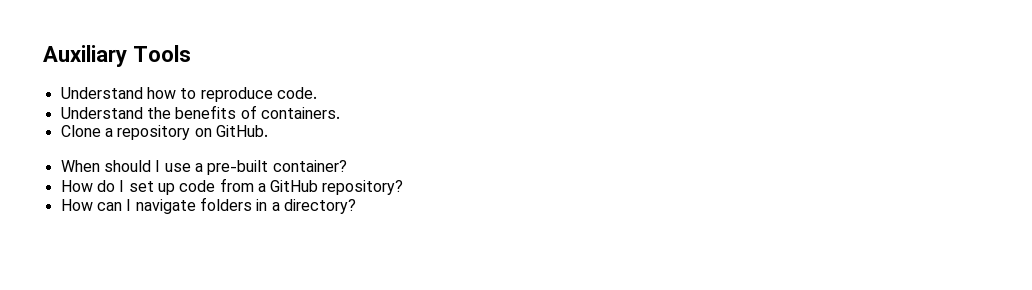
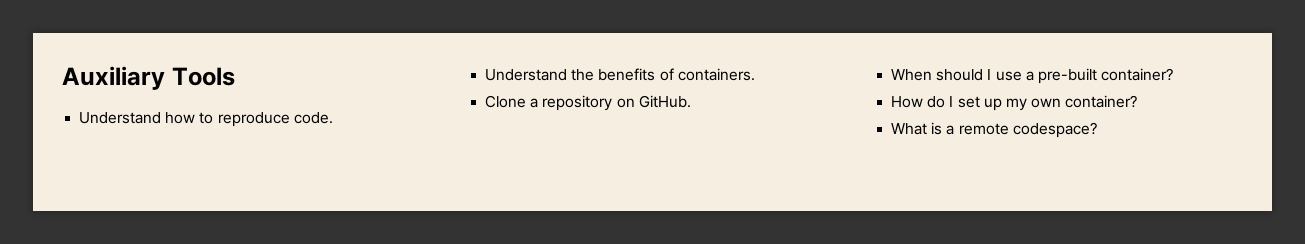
- How do I set up code from a GitHub repository?
- How can I navigate folders in a directory?
+ How do I set up my own container?
+ What is a remote codespace?

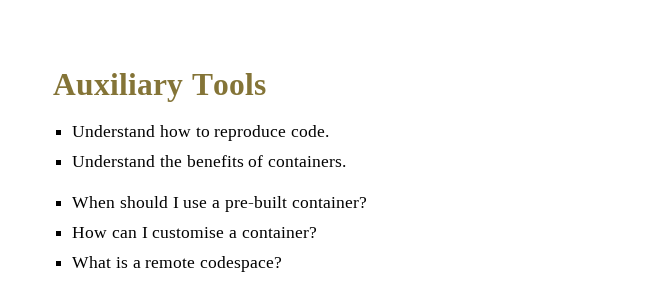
- Clone a repository on GitHub.
- How do I set up my own container?
+ How can I customise a container?

